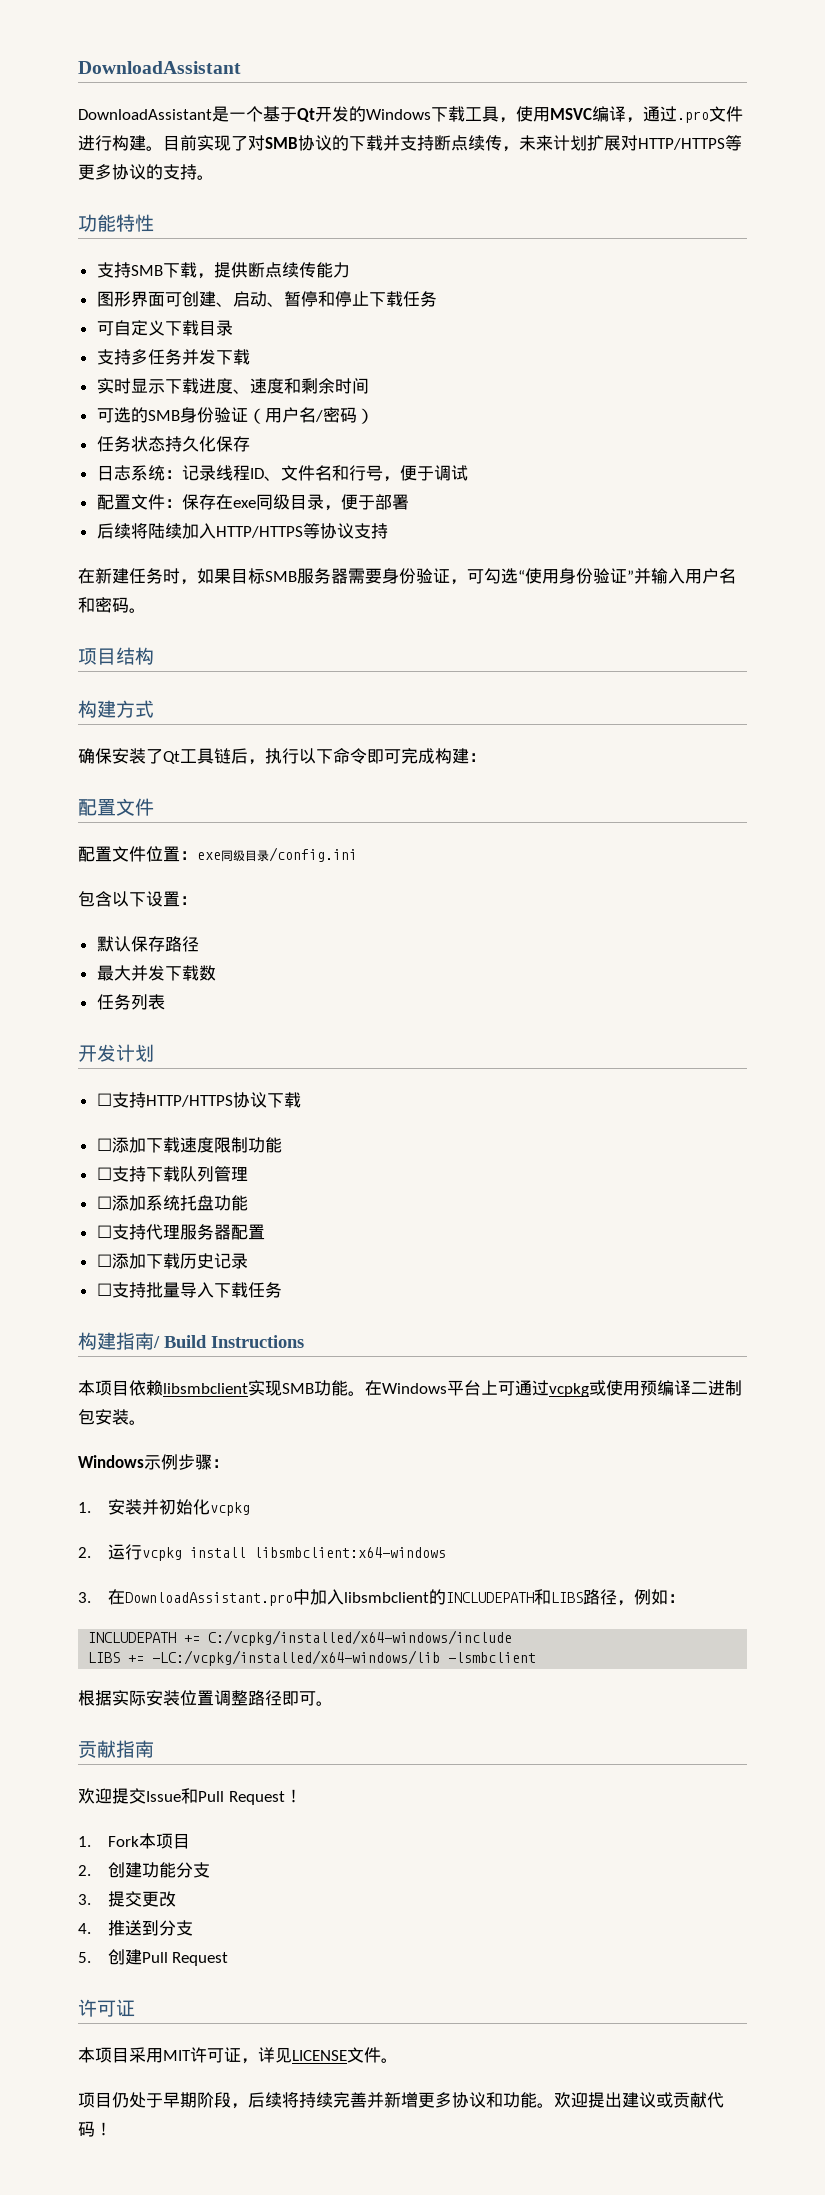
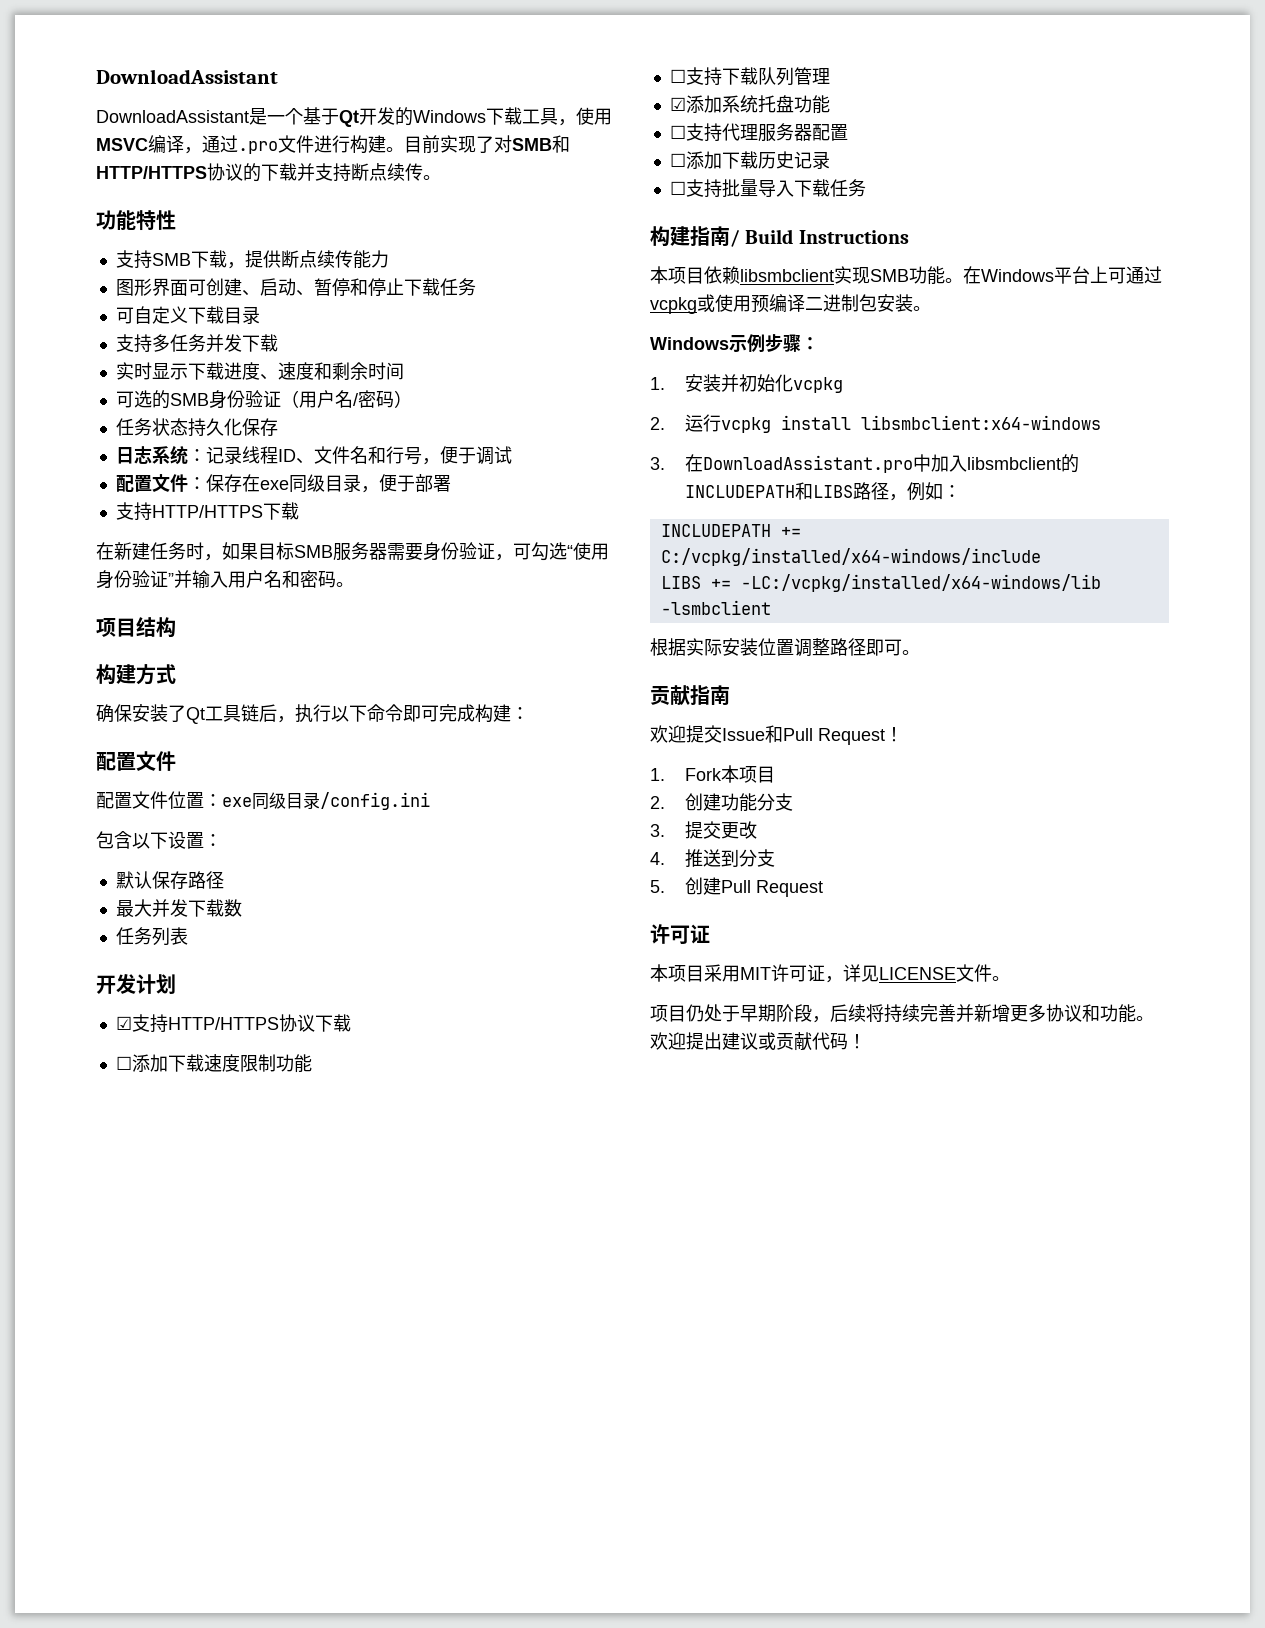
- 目前实现了对SMB协议的下载并支持断点续传，未来计划扩展对HTTP/HTTPS等更多协议的支持。
+ 目前实现了对SMB和HTTP/HTTPS协议的下载并支持断点续传。
- 后续将陆续加入HTTP/HTTPS等协议支持
+ 支持HTTP/HTTPS下载
- ☐支持HTTP/HTTPS协议下载
+ ☑支持HTTP/HTTPS协议下载
- ☐添加系统托盘功能
+ ☑添加系统托盘功能

